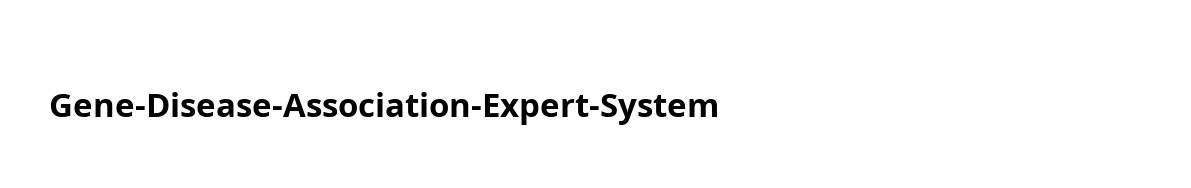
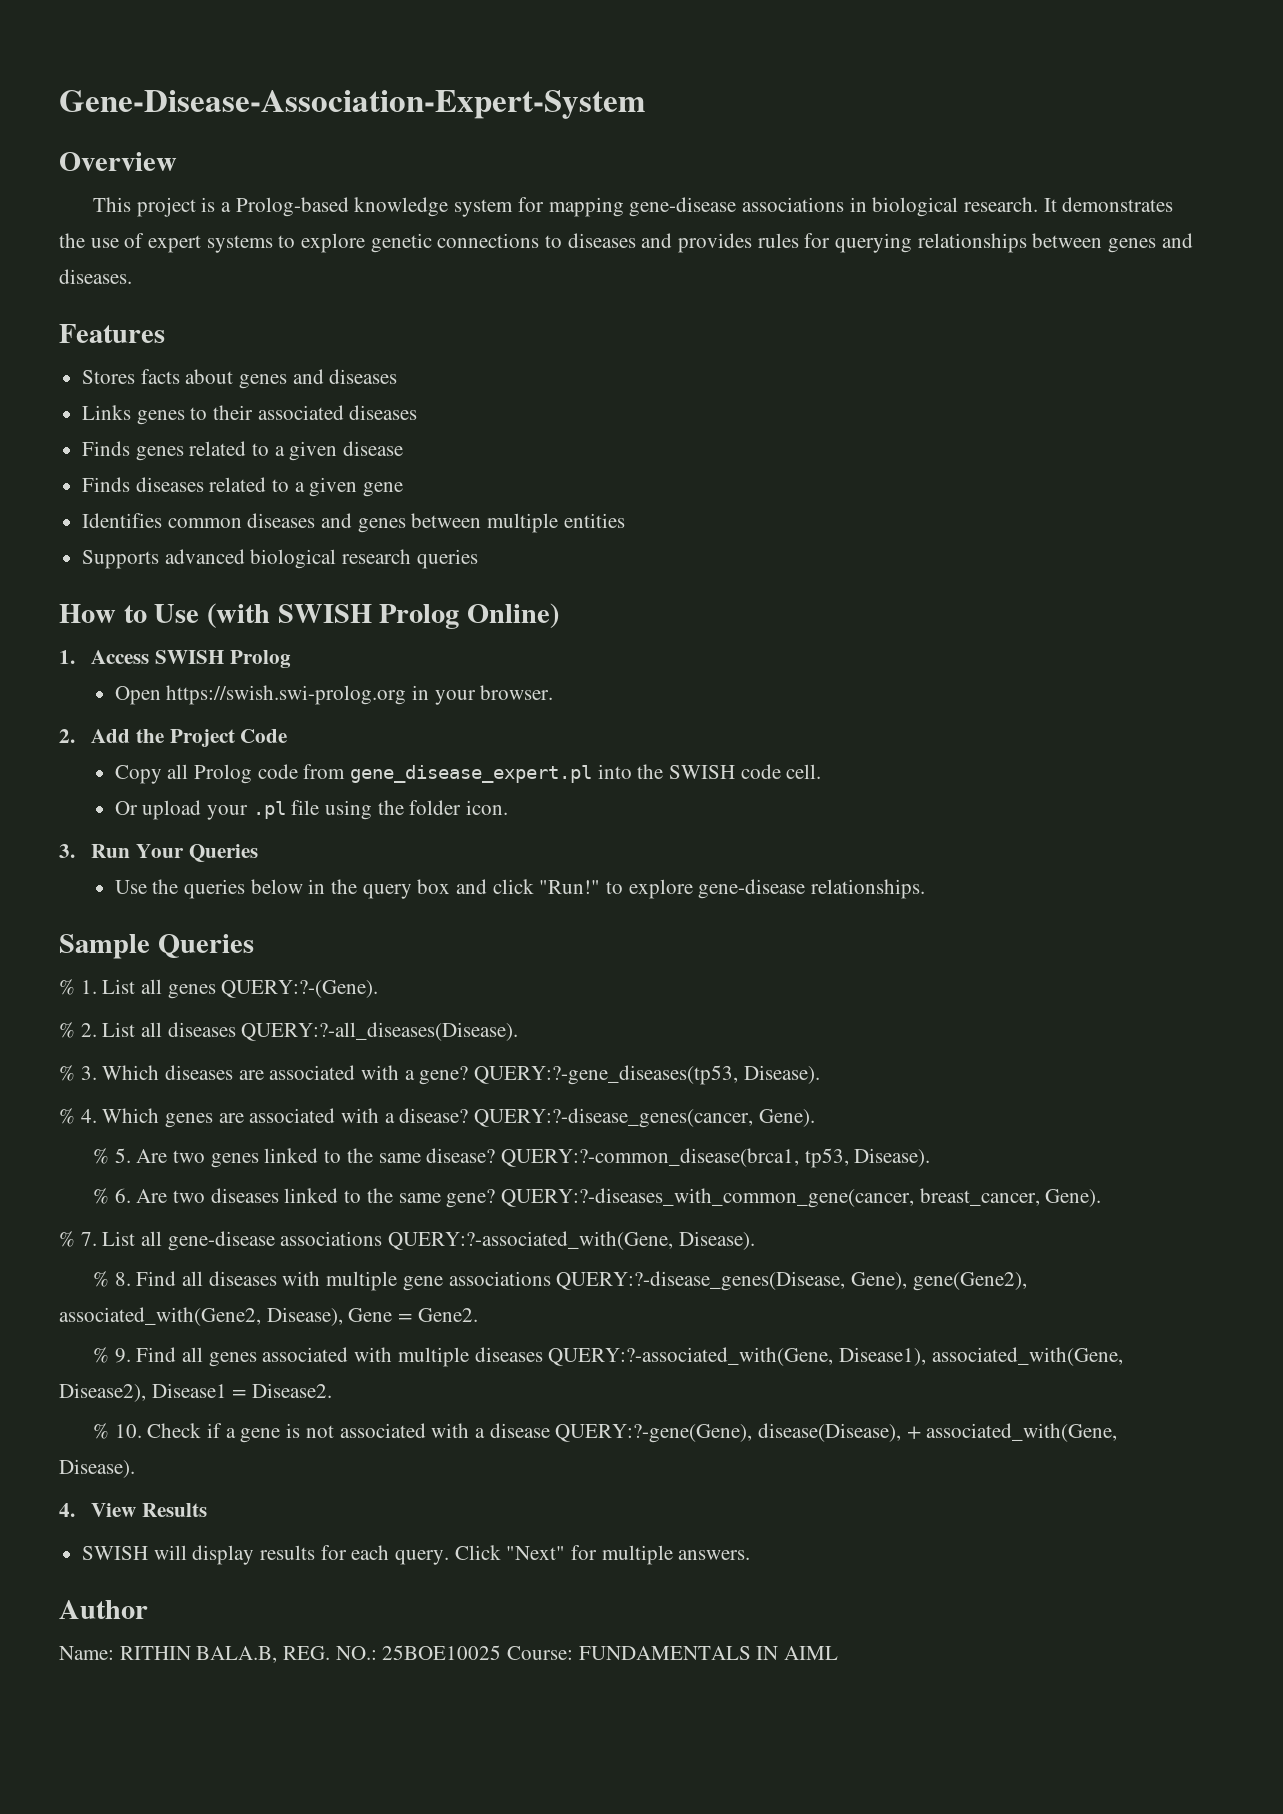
+ Overview
+ This project is a Prolog-based knowledge system for mapping gene-disease associations in biological research. It demonstrates the use of expert systems to explore genetic connections to diseases and provides rules for querying relationships between genes and diseases.
+ Features
+ Stores facts about genes and diseases
+ Links genes to their associated diseases
+ Finds genes related to a given disease
+ Finds diseases related to a given gene
+ Identifies common diseases and genes between multiple entities
+ Supports advanced biological research queries
+ How to Use (with SWISH Prolog Online)
+ 1. Access SWISH Prolog
+ Open https://swish.swi-prolog.org in your browser.
+ 2. Add the Project Code
+ Copy all Prolog code from gene_disease_expert.pl into the SWISH code cell.
+ Or upload your .pl file using the folder icon.
+ 3. Run Your Queries
+ Use the queries below in the query box and click "Run!" to explore gene-disease relationships.
+ Sample Queries
+ % 1. List all genes QUERY:?-(Gene).
+ % 2. List all diseases QUERY:?-all_diseases(Disease).
+ % 3. Which diseases are associated with a gene? QUERY:?-gene_diseases(tp53, Disease).
+ % 4. Which genes are associated with a disease? QUERY:?-disease_genes(cancer, Gene).
+ % 5. Are two genes linked to the same disease? QUERY:?-common_disease(brca1, tp53, Disease).
+ % 6. Are two diseases linked to the same gene? QUERY:?-diseases_with_common_gene(cancer, breast_cancer, Gene).
+ % 7. List all gene-disease associations QUERY:?-associated_with(Gene, Disease).
+ % 8. Find all diseases with multiple gene associations QUERY:?-disease_genes(Disease, Gene), gene(Gene2), associated_with(Gene2, Disease), Gene = Gene2.
+ % 9. Find all genes associated with multiple diseases QUERY:?-associated_with(Gene, Disease1), associated_with(Gene, Disease2), Disease1 = Disease2.
+ % 10. Check if a gene is not associated with a disease QUERY:?-gene(Gene), disease(Disease), + associated_with(Gene, Disease).
+ 4. View Results
+ SWISH will display results for each query. Click "Next" for multiple answers.
+ Author
+ Name: RITHIN BALA.B, REG. NO.: 25BOE10025 Course: FUNDAMENTALS IN AIML

